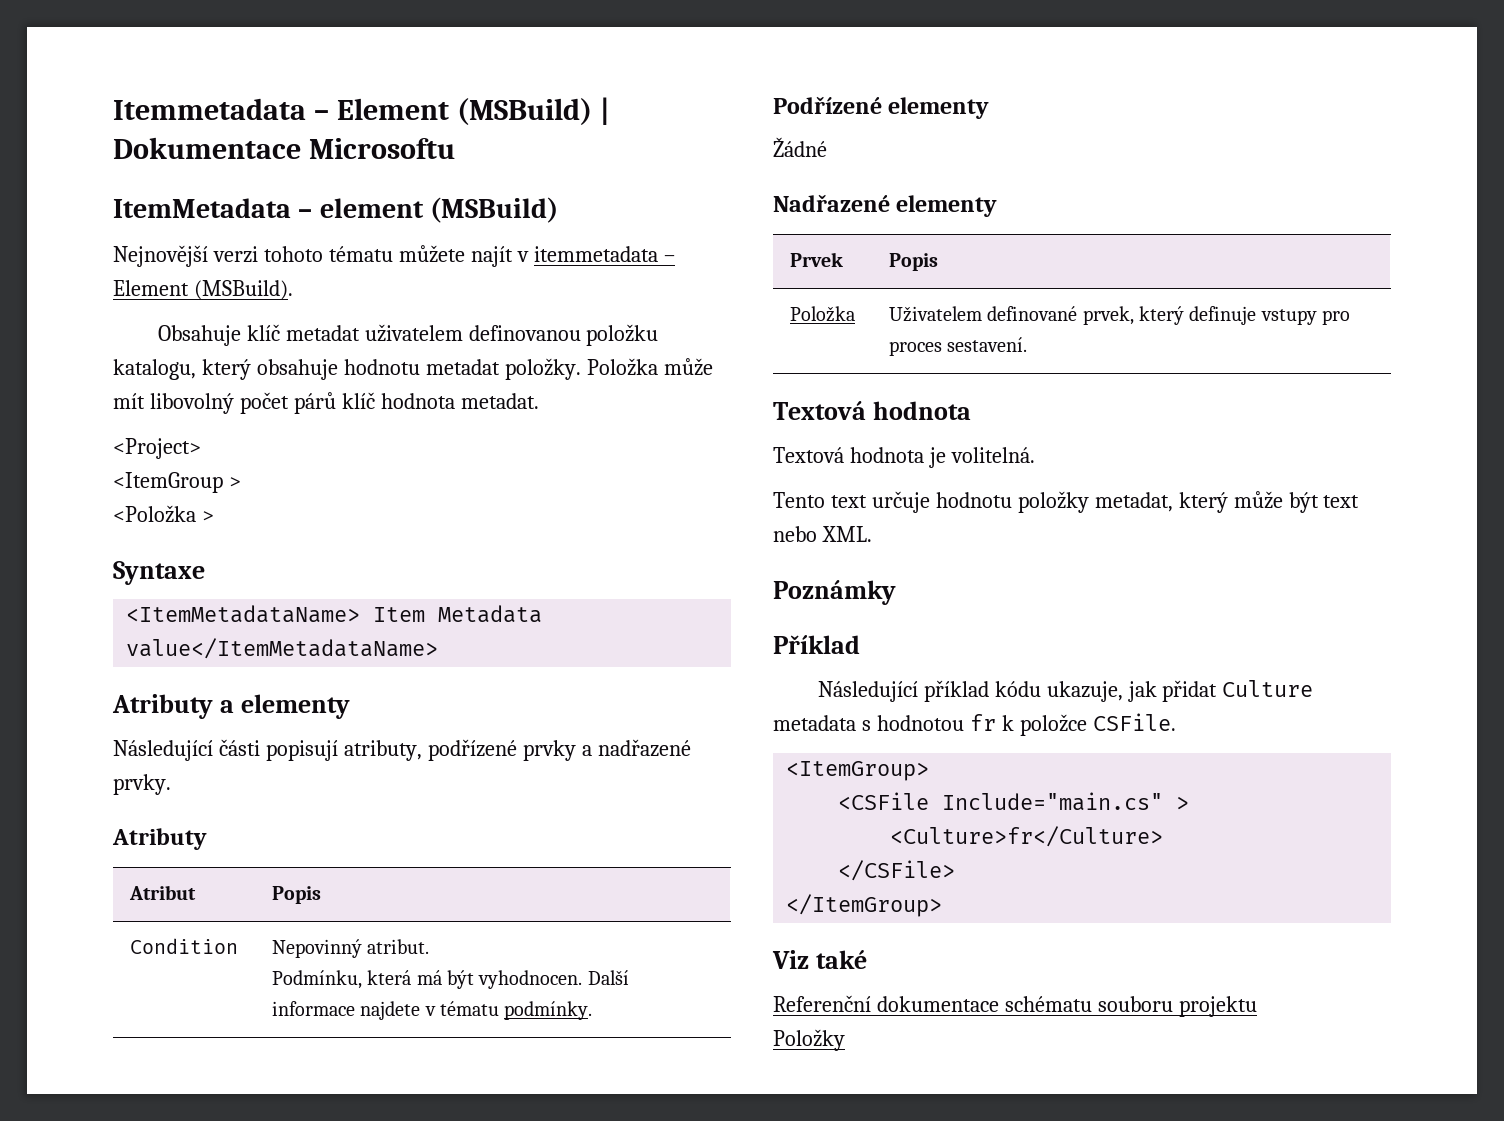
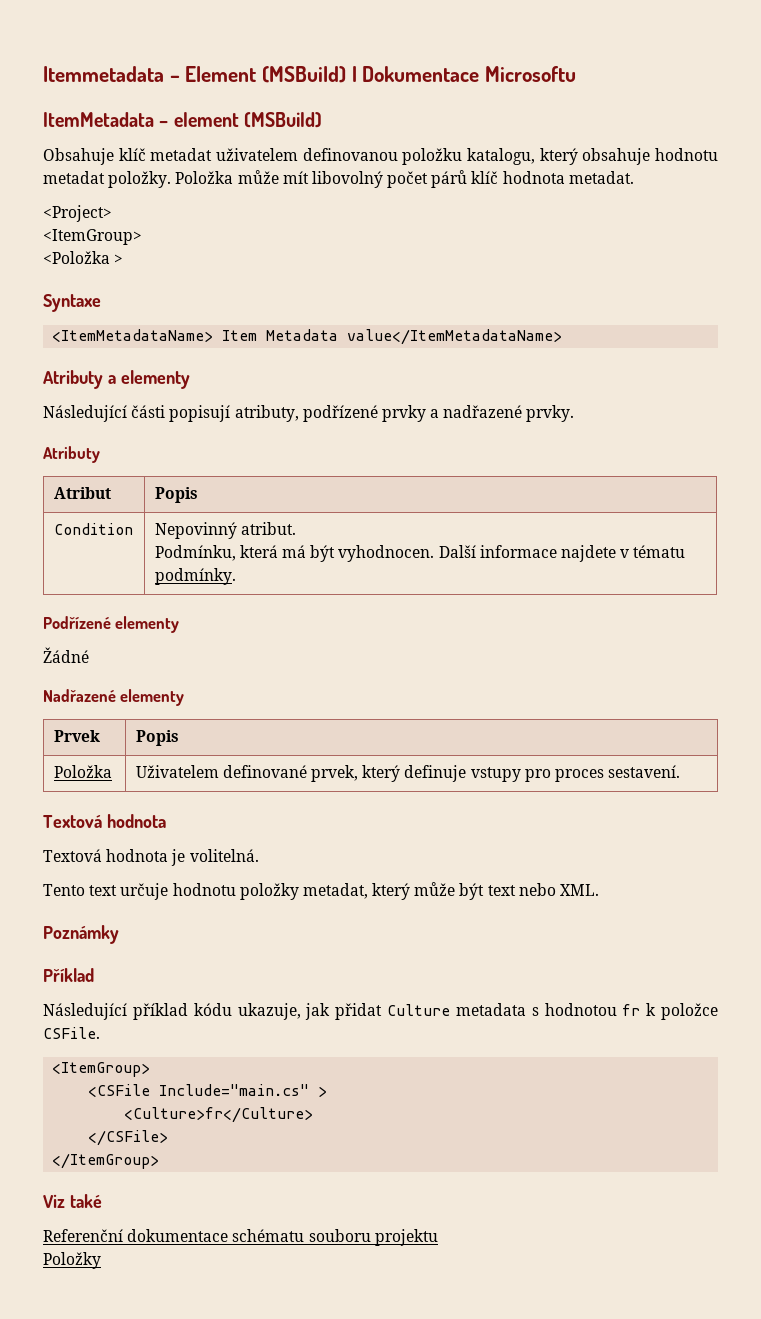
- Nejnovější verzi tohoto tématu můžete najít v itemmetadata – Element (MSBuild).
  <Project>
- <ItemGroup >
+ <ItemGroup>

